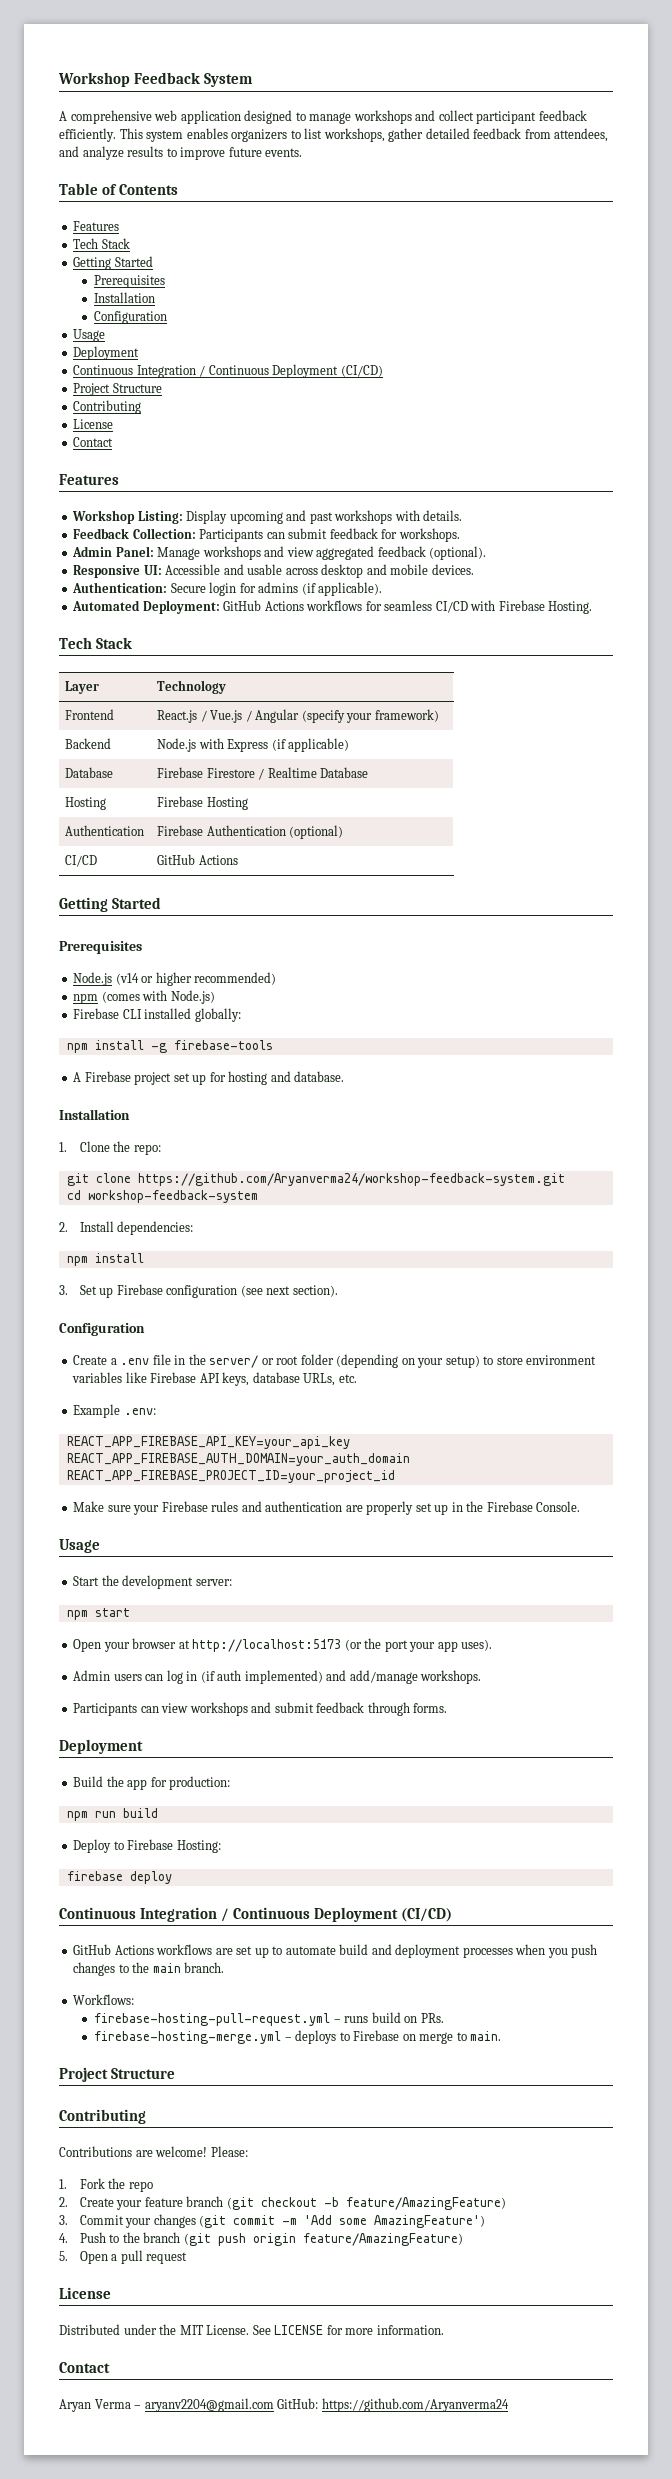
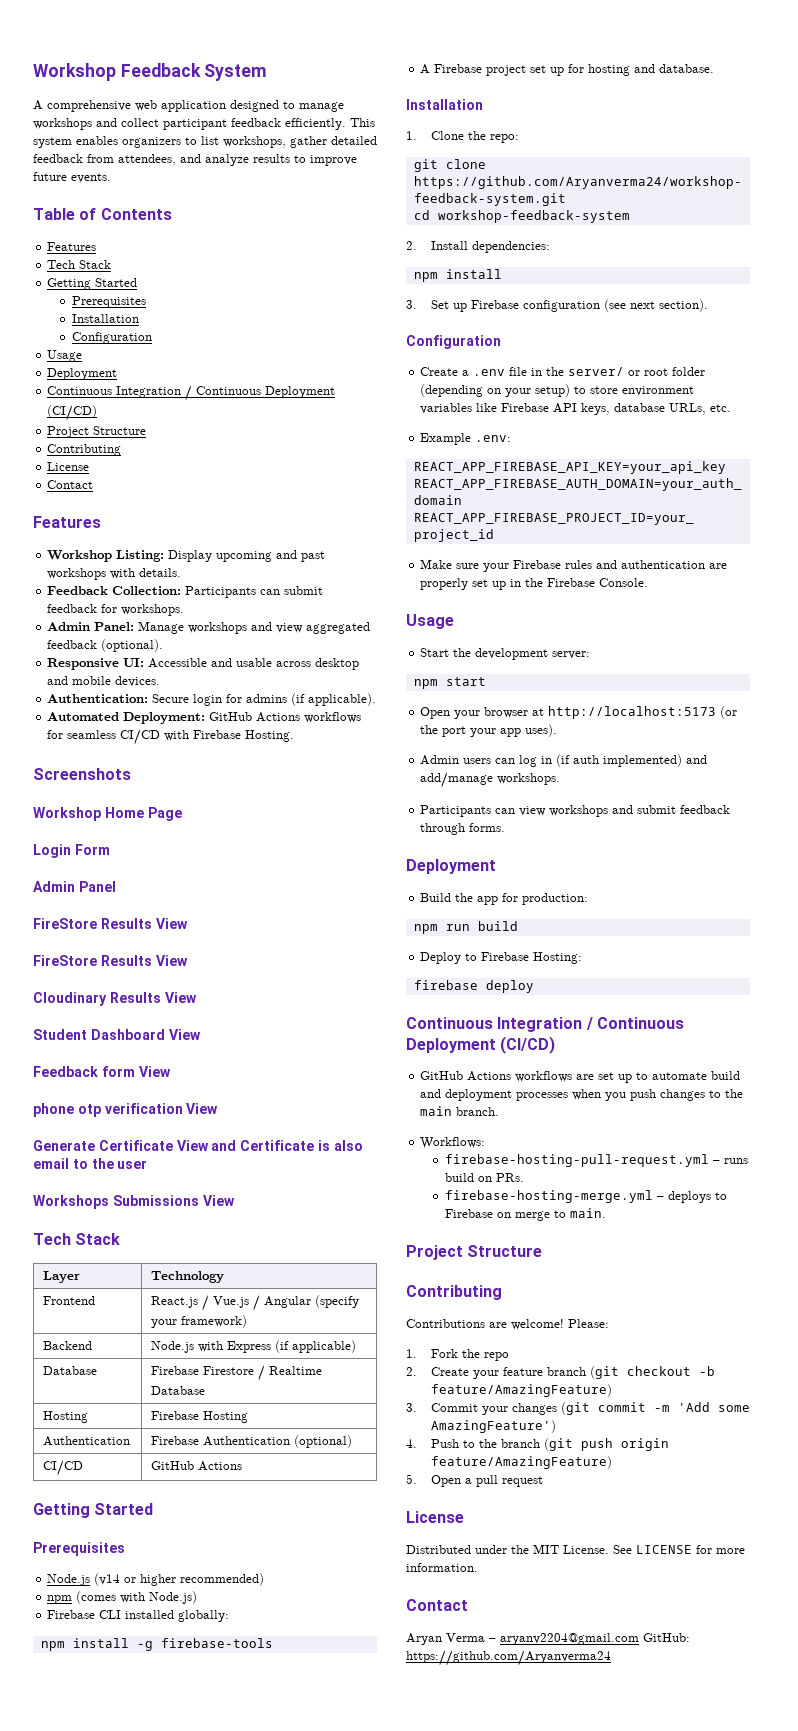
+ Screenshots
+ Workshop Home Page
+ Login Form
+ Admin Panel
+ FireStore Results View
+ FireStore Results View
+ Cloudinary Results View
+ Student Dashboard View
+ Feedback form View
+ phone otp verification View
+ Generate Certificate View and Certificate is also email to the user
+ Workshops Submissions View

